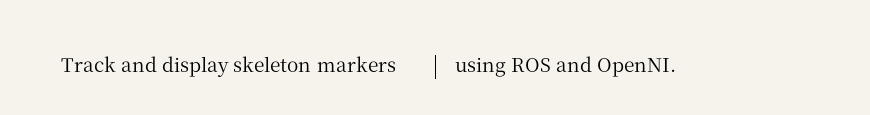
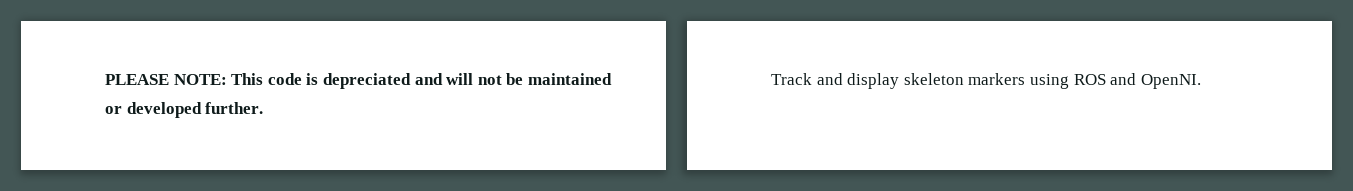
+ PLEASE NOTE: This code is depreciated and will not be maintained or developed further.

